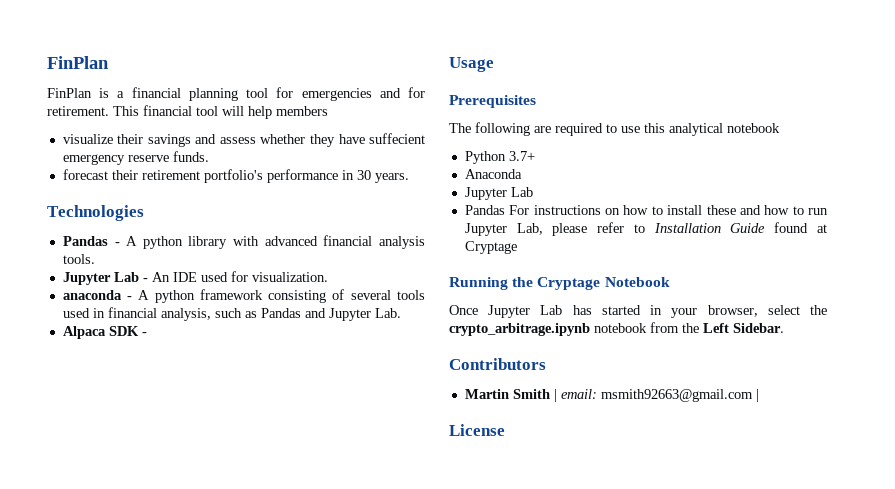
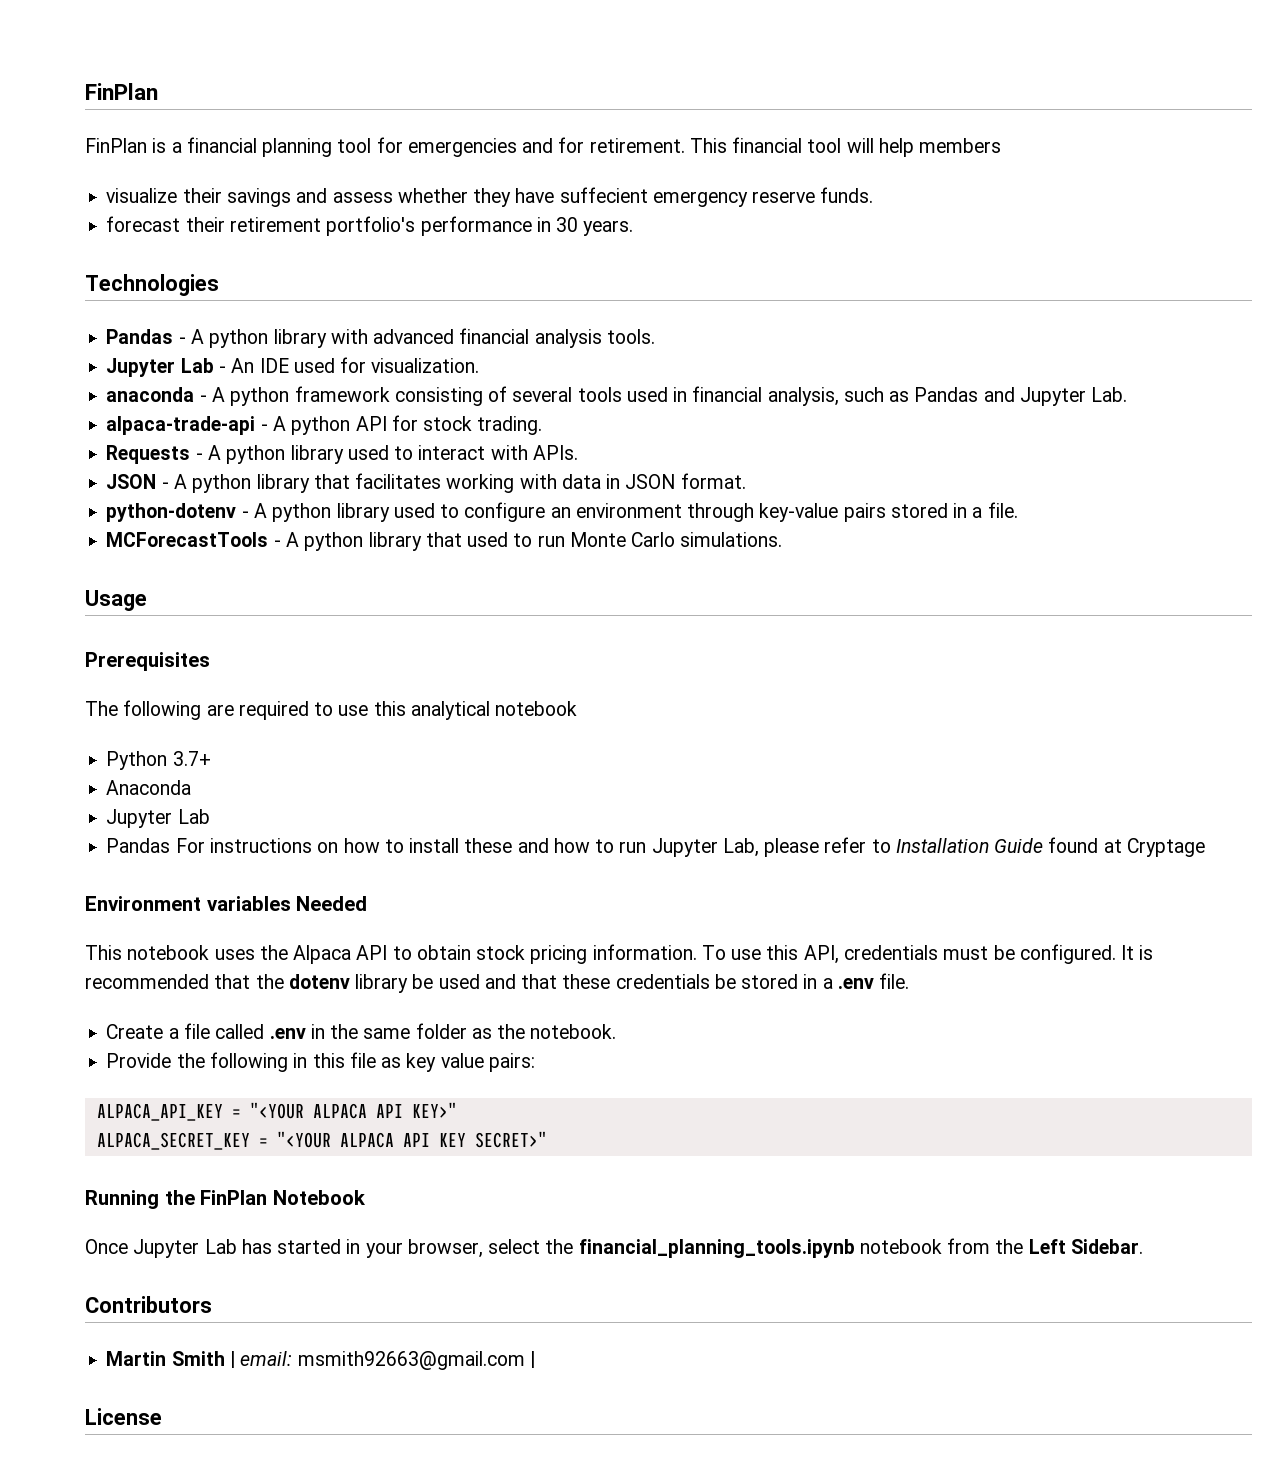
- Alpaca SDK -
+ alpaca-trade-api - A python API for stock trading.
+ Requests - A python library used to interact with APIs.
+ JSON - A python library that facilitates working with data in JSON format.
+ python-dotenv - A python library used to configure an environment through key-value pairs stored in a file.
+ MCForecastTools - A python library that used to run Monte Carlo simulations.
+ Environment variables Needed
+ This notebook uses the Alpaca API to obtain stock pricing information. To use this API, credentials must be configured. It is recommended that the dotenv library be used and that these credentials be stored in a .env file.
+ Create a file called .env in the same folder as the notebook.
+ Provide the following in this file as key value pairs:
+ ALPACA_API_KEY = "<YOUR ALPACA API KEY>"
+ ALPACA_SECRET_KEY = "<YOUR ALPACA API KEY SECRET>"
- Running the Cryptage Notebook
+ Running the FinPlan Notebook
- Once Jupyter Lab has started in your browser, select the crypto_arbitrage.ipynb notebook from the Left Sidebar.
+ Once Jupyter Lab has started in your browser, select the financial_planning_tools.ipynb notebook from the Left Sidebar.

